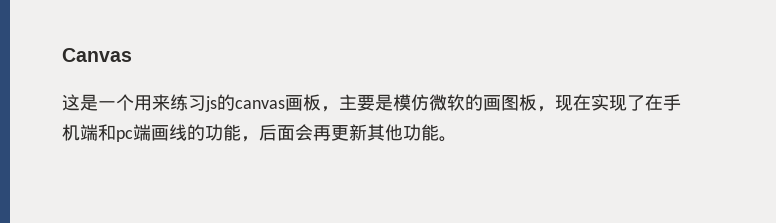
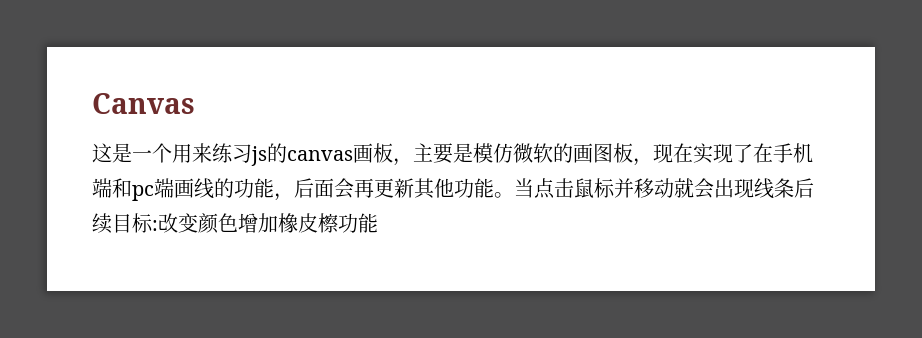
+ 当点击鼠标并移动就会出现线条后续目标:改变颜色增加橡皮檫功能

